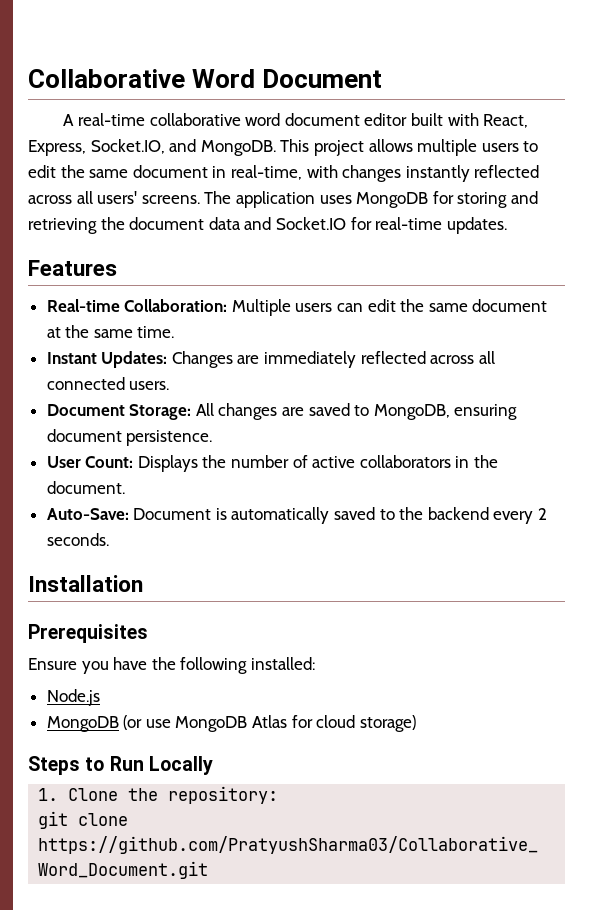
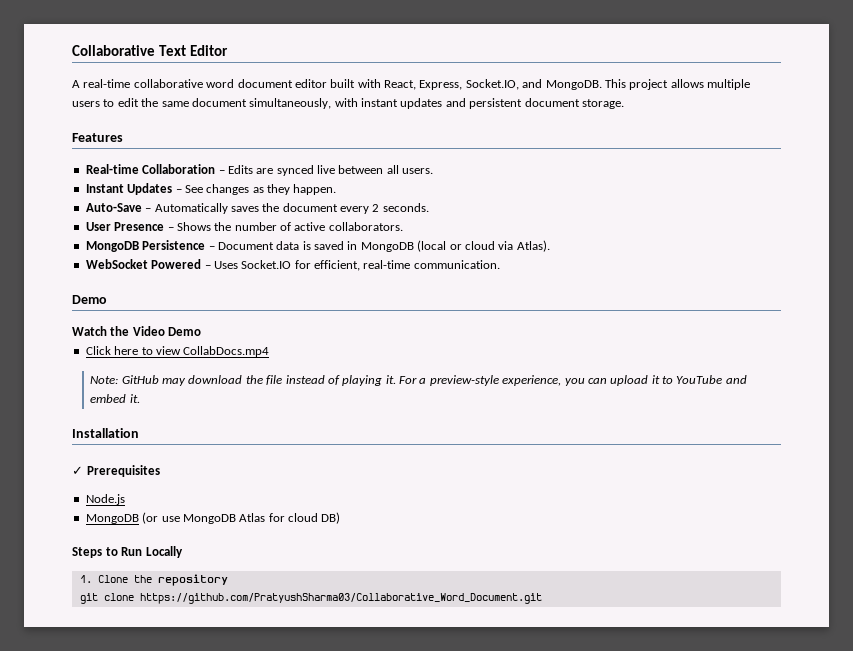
- Collaborative Word Document
+ Collaborative Text Editor
- This project allows multiple users to edit the same document in real-time, with changes instantly reflected across all users' screens. The application uses MongoDB for storing and retrieving the document data and Socket.IO for real-time updates.
+ This project allows multiple users to edit the same document simultaneously, with instant updates and persistent document storage.
  Features
- Real-time Collaboration: Multiple users can edit the same document at the same time.
- Instant Updates: Changes are immediately reflected across all connected users.
- Document Storage: All changes are saved to MongoDB, ensuring document persistence.
- User Count: Displays the number of active collaborators in the document.
- Auto-Save: Document is automatically saved to the backend every 2 seconds.
+ Real-time Collaboration – Edits are synced live between all users.
+ Instant Updates – See changes as they happen.
+ Auto-Save – Automatically saves the document every 2 seconds.
+ User Presence – Shows the number of active collaborators.
+ MongoDB Persistence – Document data is saved in MongoDB (local or cloud via Atlas).
+ WebSocket Powered – Uses Socket.IO for efficient, real-time communication.
+ Demo
+ Watch the Video Demo
+ Click here to view CollabDocs.mp4
+ Note: GitHub may download the file instead of playing it. For a preview-style experience, you can upload it to YouTube and embed it.
- Prerequisites
+ ✓ Prerequisites
- Ensure you have the following installed:
- MongoDB (or use MongoDB Atlas for cloud storage)
+ MongoDB (or use MongoDB Atlas for cloud DB)
- 1. Clone the repository:
+ 1. Clone the repository

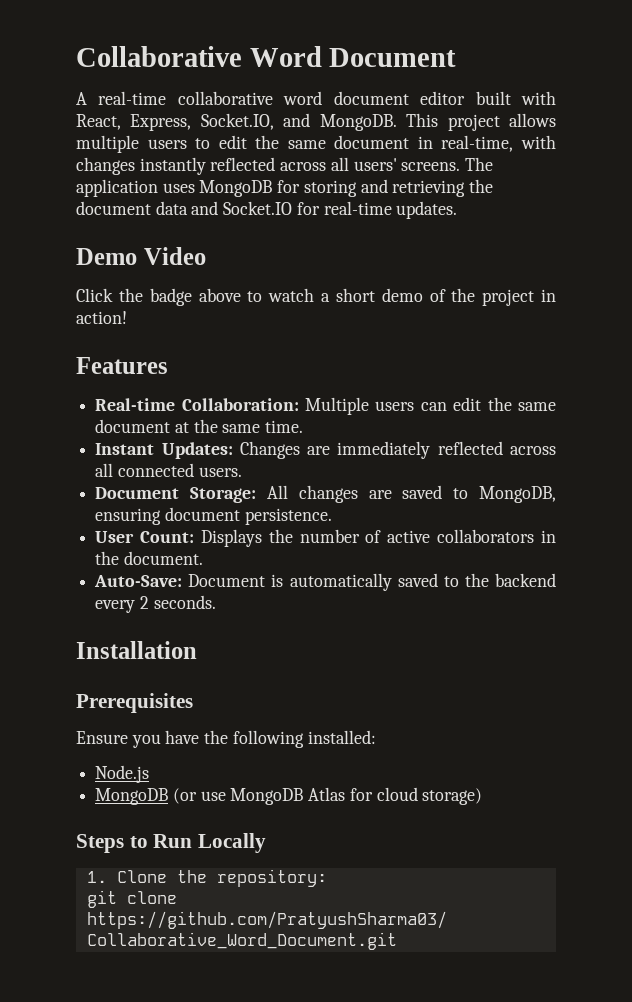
- Collaborative Text Editor
+ Collaborative Word Document
- This project allows multiple users to edit the same document simultaneously, with instant updates and persistent document storage.
+ This project allows multiple users to edit the same document in real-time, with changes instantly reflected across all users' screens. The application uses MongoDB for storing and retrieving the document data and Socket.IO for real-time updates.
+ Demo Video
+ Click the badge above to watch a short demo of the project in action!
  Features
- Real-time Collaboration – Edits are synced live between all users.
- Instant Updates – See changes as they happen.
- Auto-Save – Automatically saves the document every 2 seconds.
- User Presence – Shows the number of active collaborators.
- MongoDB Persistence – Document data is saved in MongoDB (local or cloud via Atlas).
- WebSocket Powered – Uses Socket.IO for efficient, real-time communication.
- Demo
- Watch the Video Demo
- Click here to view CollabDocs.mp4
- Note: GitHub may download the file instead of playing it. For a preview-style experience, you can upload it to YouTube and embed it.
+ Real-time Collaboration: Multiple users can edit the same document at the same time.
+ Instant Updates: Changes are immediately reflected across all connected users.
+ Document Storage: All changes are saved to MongoDB, ensuring document persistence.
+ User Count: Displays the number of active collaborators in the document.
+ Auto-Save: Document is automatically saved to the backend every 2 seconds.
- ✓ Prerequisites
+ Prerequisites
+ Ensure you have the following installed:
- MongoDB (or use MongoDB Atlas for cloud DB)
+ MongoDB (or use MongoDB Atlas for cloud storage)
- 1. Clone the repository
+ 1. Clone the repository:

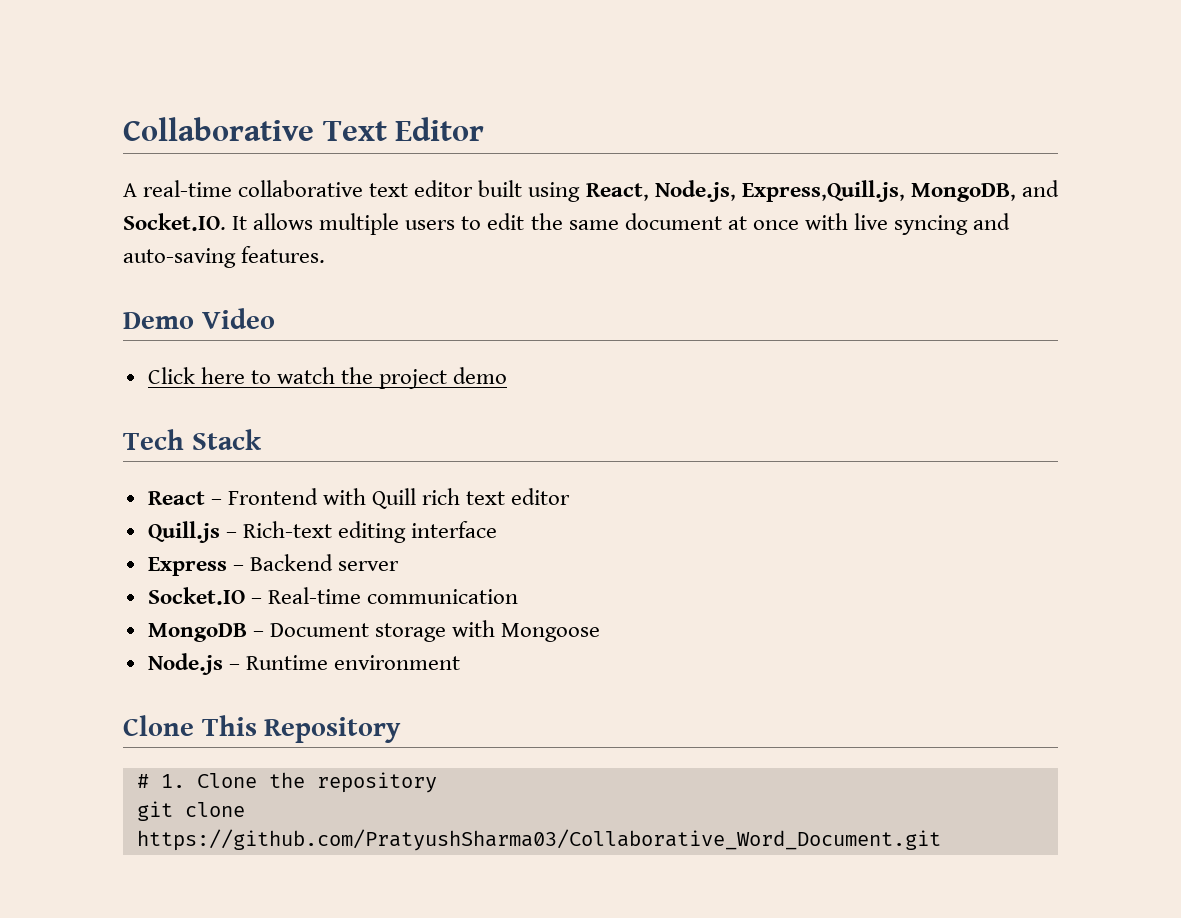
- Collaborative Word Document
+ Collaborative Text Editor
- A real-time collaborative word document editor built with React, Express, Socket.IO, and MongoDB. This project allows multiple users to edit the same document in real-time, with changes instantly reflected across all users' screens. The application uses MongoDB for storing and retrieving the document data and Socket.IO for real-time updates.
+ A real-time collaborative text editor built using React, Node.js, Express,Quill.js, MongoDB, and Socket.IO. It allows multiple users to edit the same document at once with live syncing and auto-saving features.
  Demo Video
- Click the badge above to watch a short demo of the project in action!
- Features
- Real-time Collaboration: Multiple users can edit the same document at the same time.
- Instant Updates: Changes are immediately reflected across all connected users.
- Document Storage: All changes are saved to MongoDB, ensuring document persistence.
- User Count: Displays the number of active collaborators in the document.
- Auto-Save: Document is automatically saved to the backend every 2 seconds.
- Installation
- Prerequisites
- Ensure you have the following installed:
- Node.js
- MongoDB (or use MongoDB Atlas for cloud storage)
- Steps to Run Locally
- 1. Clone the repository:
+ Click here to watch the project demo
+ Tech Stack
+ React – Frontend with Quill rich text editor
+ Quill.js – Rich-text editing interface
+ Express – Backend server
+ Socket.IO – Real-time communication
+ MongoDB – Document storage with Mongoose
+ Node.js – Runtime environment
+ Clone This Repository
+ # 1. Clone the repository

